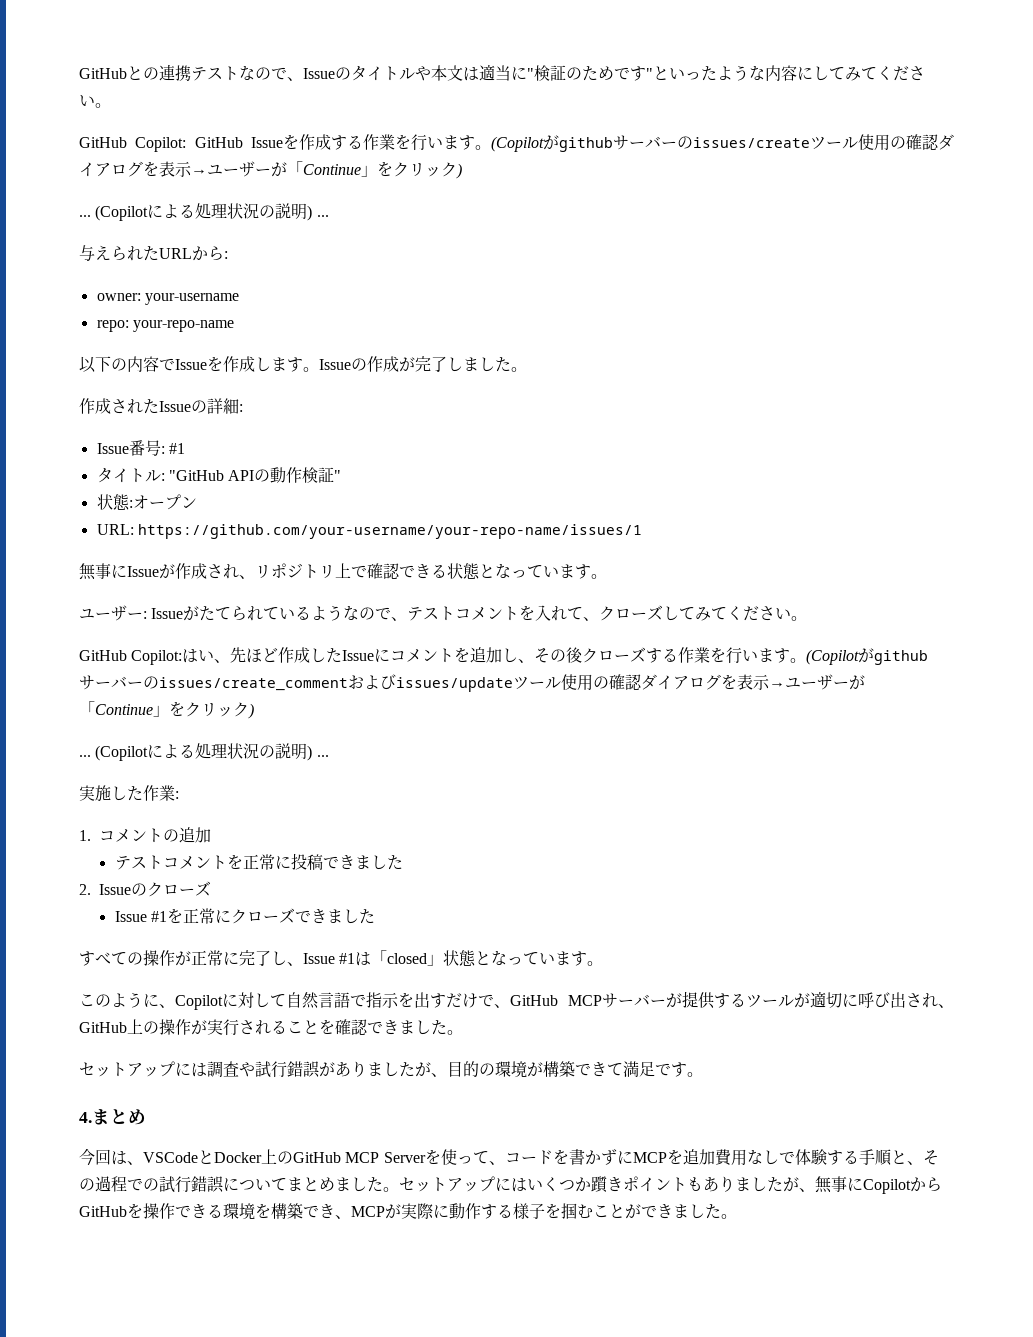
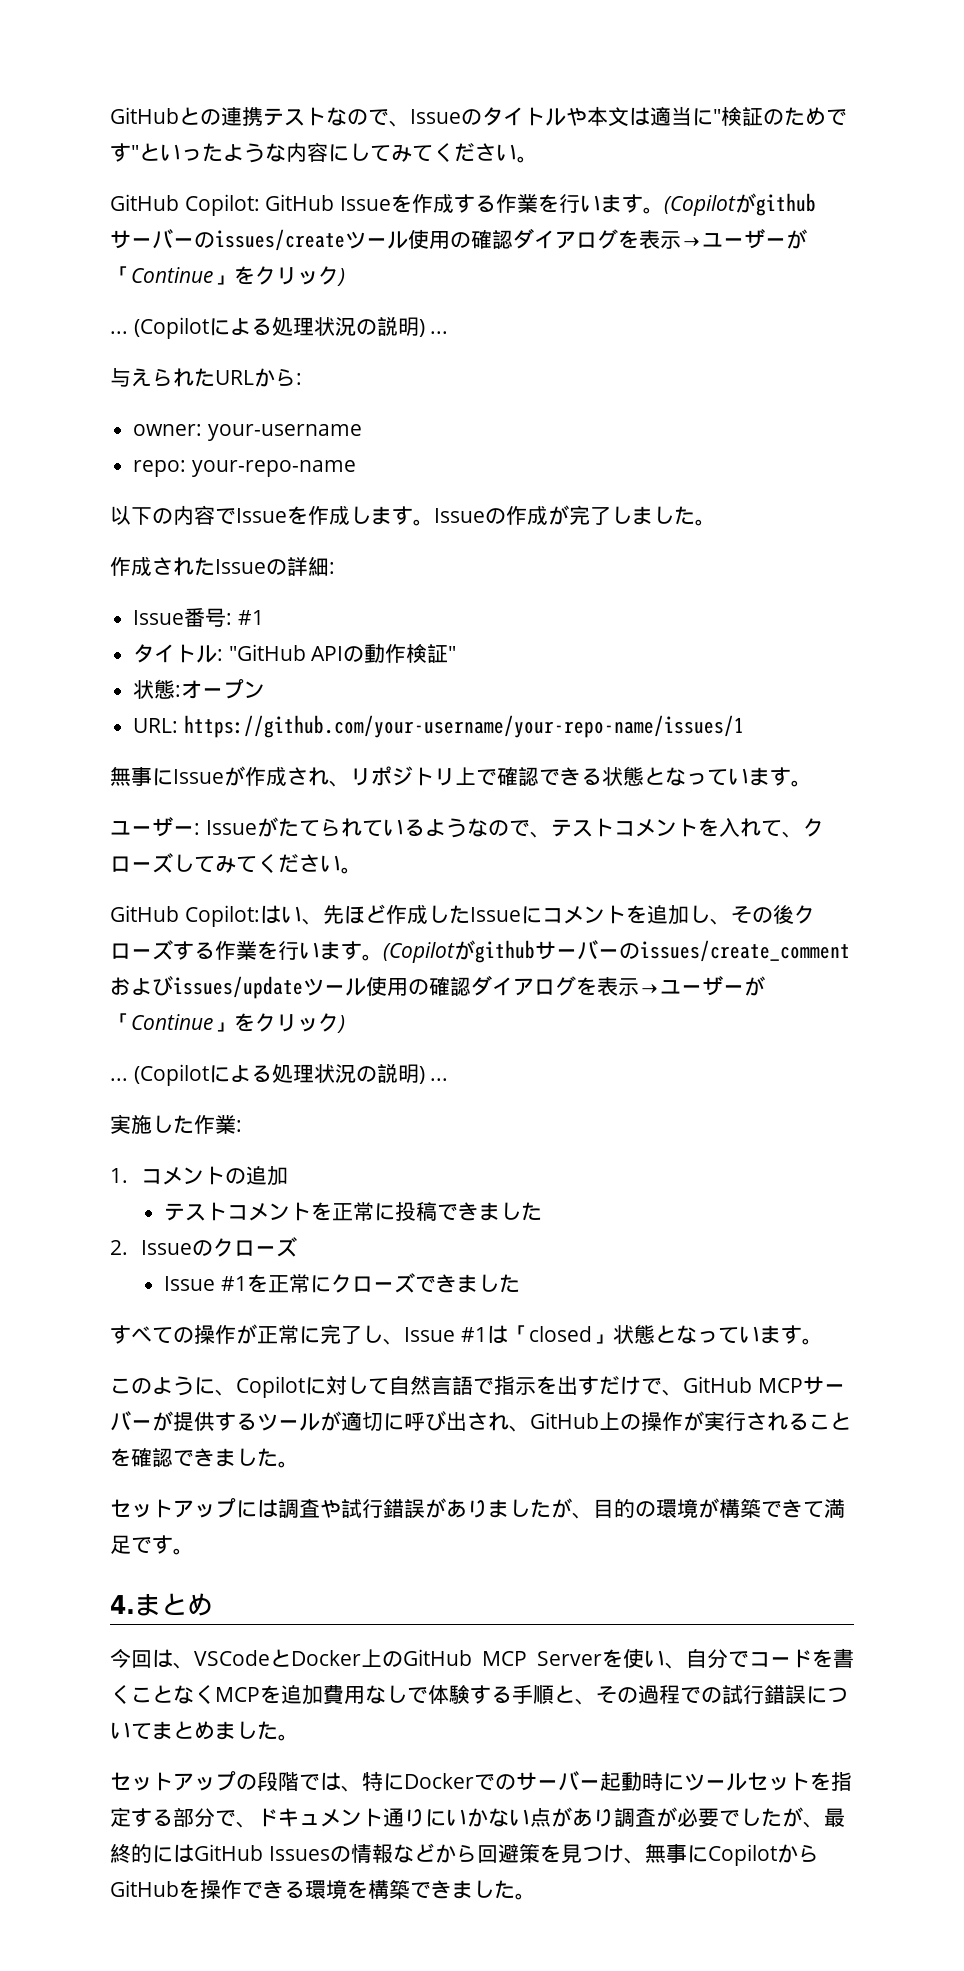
- 今回は、VSCodeとDocker上のGitHub MCP Serverを使って、コードを書かずにMCPを追加費用なしで体験する手順と、その過程での試行錯誤についてまとめました。セットアップにはいくつか躓きポイントもありましたが、無事にCopilotからGitHubを操作できる環境を構築でき、MCPが実際に動作する様子を掴むことができました。
+ 今回は、VSCodeとDocker上のGitHub MCP Serverを使い、自分でコードを書くことなくMCPを追加費用なしで体験する手順と、その過程での試行錯誤についてまとめました。
+ セットアップの段階では、特にDockerでのサーバー起動時にツールセットを指定する部分で、ドキュメント通りにいかない点があり調査が必要でしたが、最終的にはGitHub Issuesの情報などから回避策を見つけ、無事にCopilotからGitHubを操作できる環境を構築できました。

